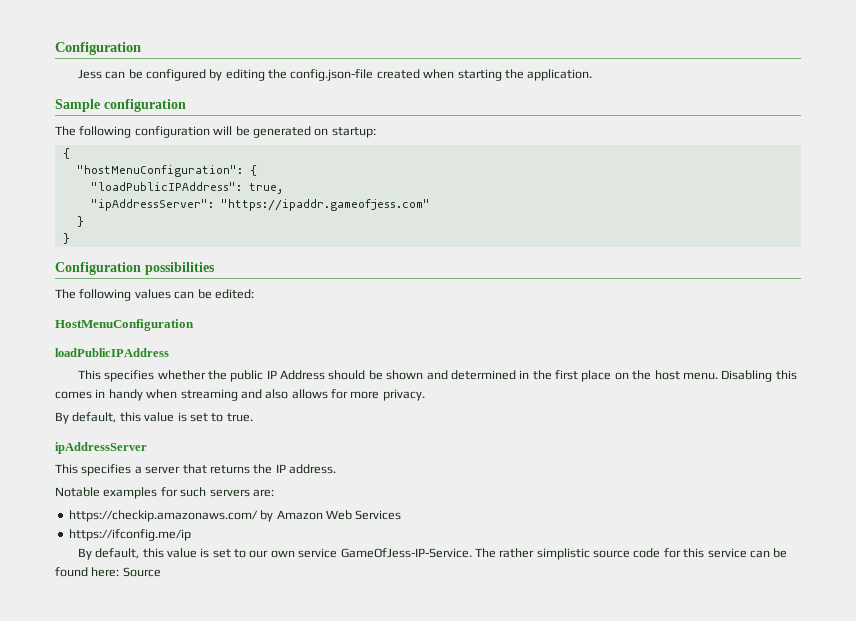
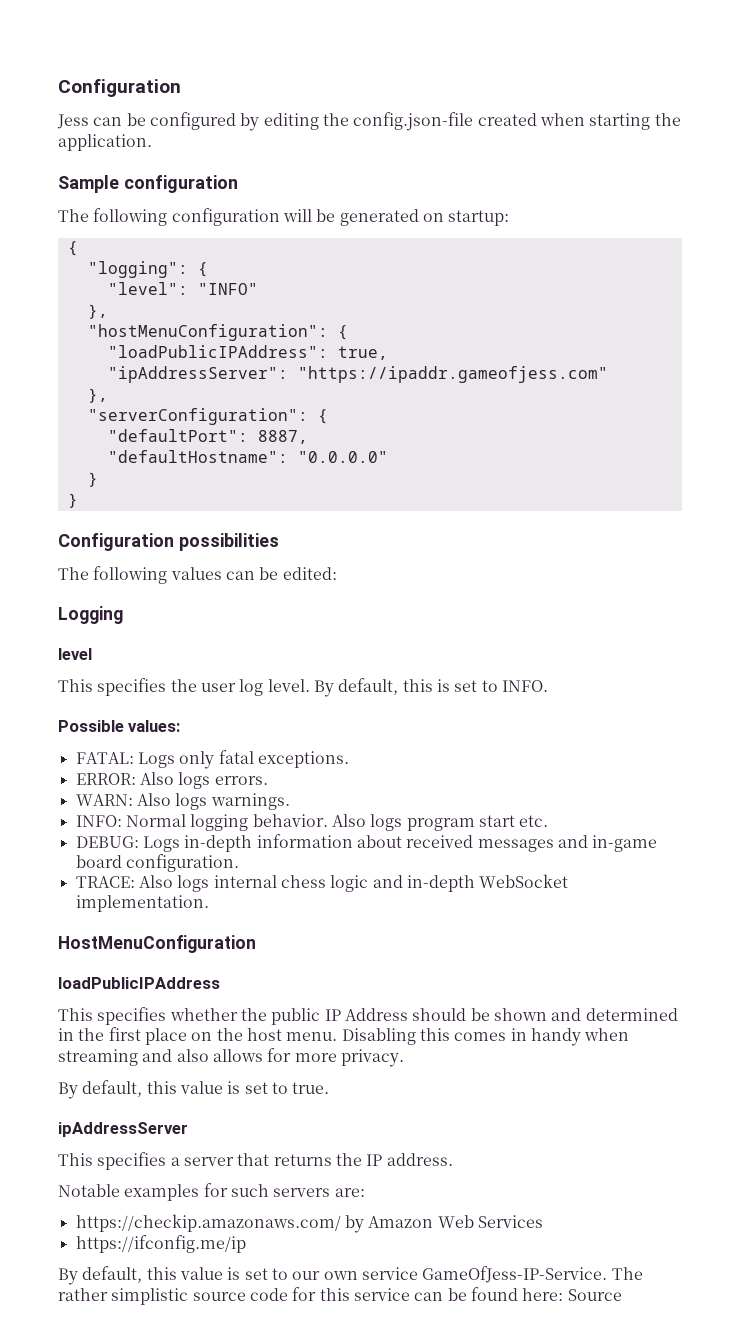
+ "logging": {
+ "level": "INFO"
+ },
  "ipAddressServer": "https://ipaddr.gameofjess.com"
+ },
+ "serverConfiguration": {
+ "defaultPort": 8887,
+ "defaultHostname": "0.0.0.0"
+ Logging
+ level
+ This specifies the user log level. By default, this is set to INFO.
+ Possible values:
+ FATAL: Logs only fatal exceptions.
+ ERROR: Also logs errors.
+ WARN: Also logs warnings.
+ INFO: Normal logging behavior. Also logs program start etc.
+ DEBUG: Logs in-depth information about received messages and in-game board configuration.
+ TRACE: Also logs internal chess logic and in-depth WebSocket implementation.

